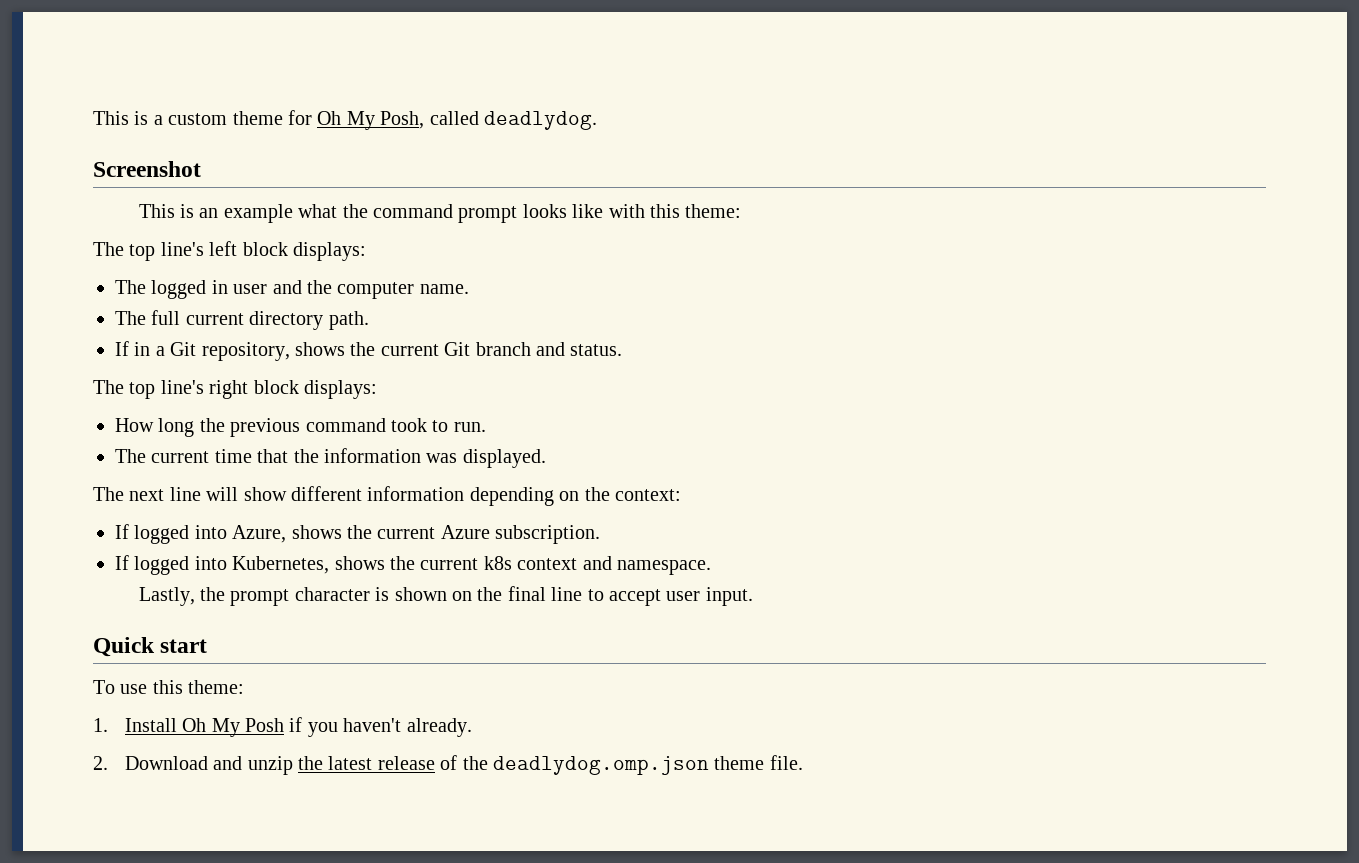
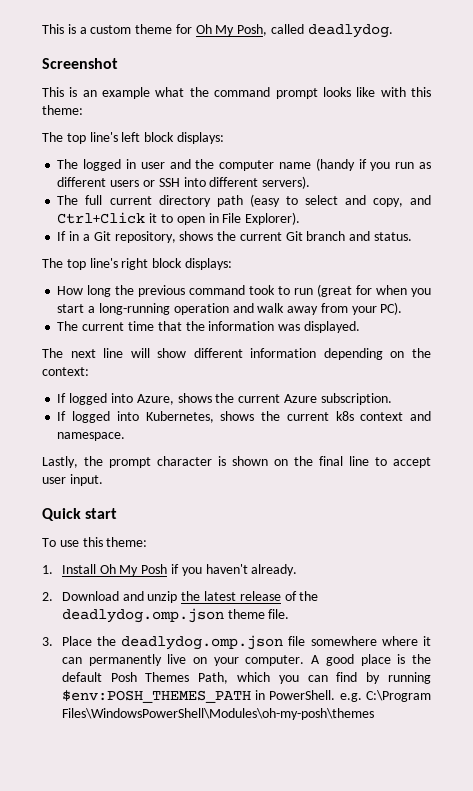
- The logged in user and the computer name.
- The full current directory path.
+ The logged in user and the computer name (handy if you run as different users or SSH into different servers).
+ The full current directory path (easy to select and copy, and Ctrl+Click it to open in File Explorer).
- How long the previous command took to run.
+ How long the previous command took to run (great for when you start a long-running operation and walk away from your PC).
+ 3. Place the deadlydog.omp.json file somewhere where it can permanently live on your computer. A good place is the default Posh Themes Path, which you can find by running $env:POSH_THEMES_PATH in PowerShell. e.g. C:\Program Files\WindowsPowerShell\Modules\oh-my-posh\themes

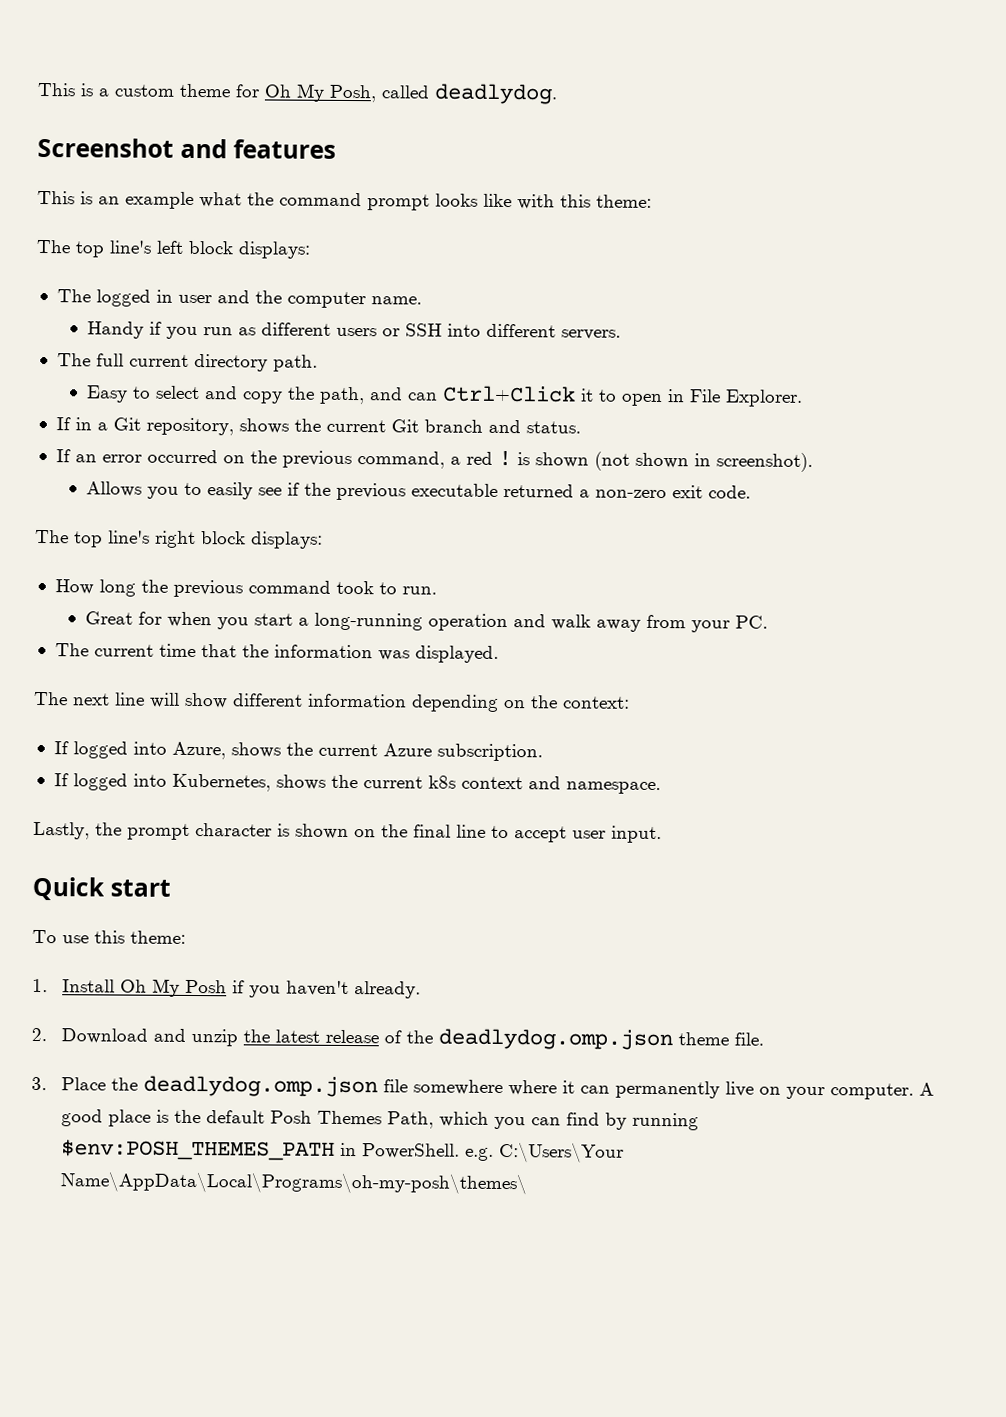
- Screenshot
+ Screenshot and features
- The logged in user and the computer name (handy if you run as different users or SSH into different servers).
+ The logged in user and the computer name.
+ Handy if you run as different users or SSH into different servers.
- The full current directory path (easy to select and copy, and Ctrl+Click it to open in File Explorer).
+ The full current directory path.
+ Easy to select and copy the path, and can Ctrl+Click it to open in File Explorer.
+ If an error occurred on the previous command, a red ! is shown (not shown in screenshot).
+ Allows you to easily see if the previous executable returned a non-zero exit code.
- How long the previous command took to run (great for when you start a long-running operation and walk away from your PC).
+ How long the previous command took to run.
+ Great for when you start a long-running operation and walk away from your PC.
- A good place is the default Posh Themes Path, which you can find by running $env:POSH_THEMES_PATH in PowerShell. e.g. C:\Program Files\WindowsPowerShell\Modules\oh-my-posh\themes
+ A good place is the default Posh Themes Path, which you can find by running $env:POSH_THEMES_PATH in PowerShell. e.g. C:\Users\Your Name\AppData\Local\Programs\oh-my-posh\themes\

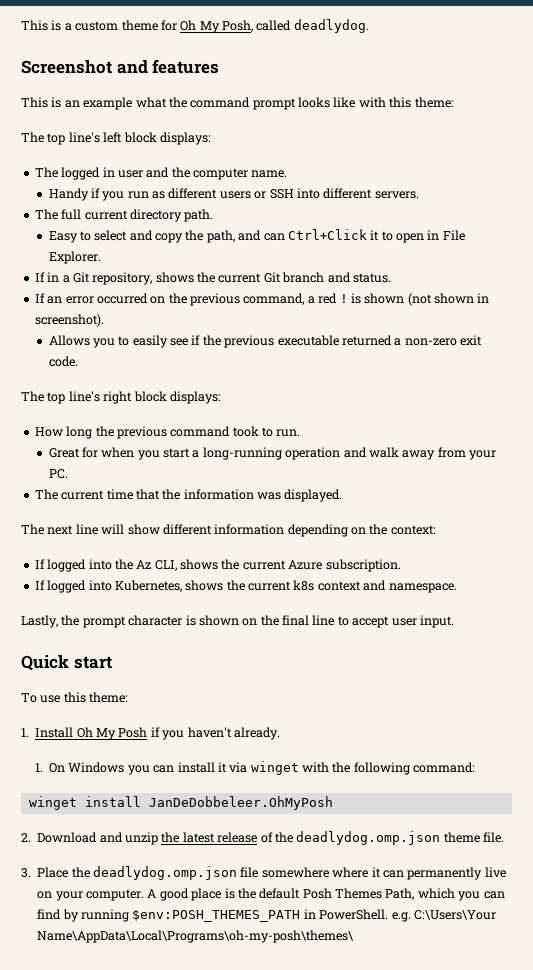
- If logged into Azure, shows the current Azure subscription.
+ If logged into the Az CLI, shows the current Azure subscription.
+ 1. On Windows you can install it via winget with the following command:
+ winget install JanDeDobbeleer.OhMyPosh

